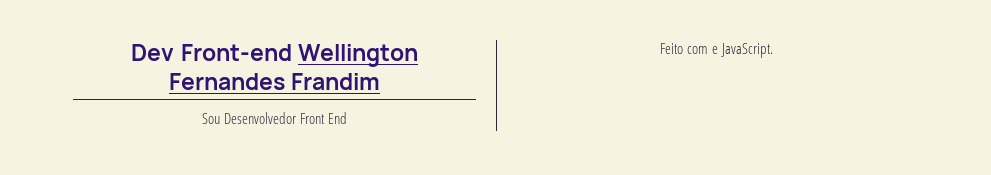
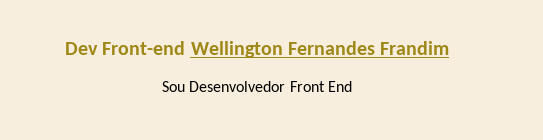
- Feito com e JavaScript.

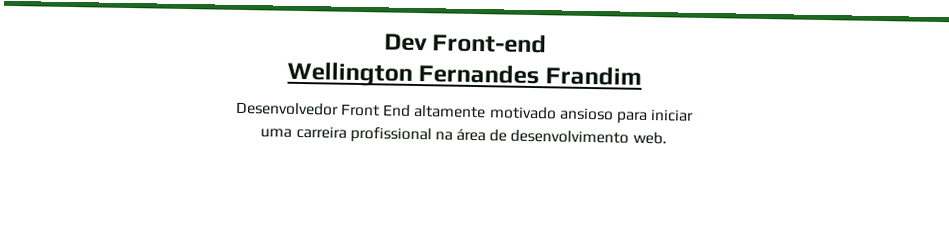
- Dev Front-end Wellington Fernandes Frandim
+ Dev Front-end
+ Wellington Fernandes Frandim
- Sou Desenvolvedor Front End
+ Desenvolvedor Front End altamente motivado ansioso para iniciar
+ uma carreira profissional na área de desenvolvimento web.

